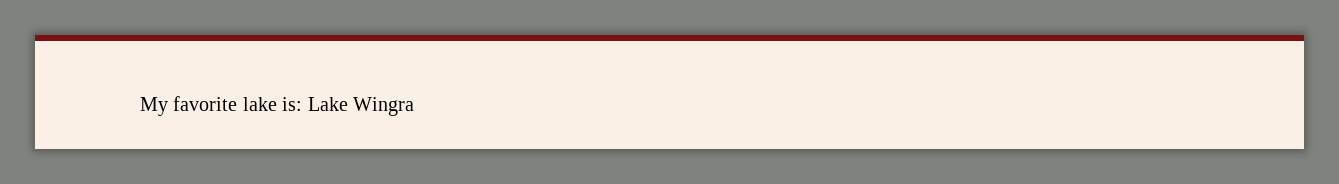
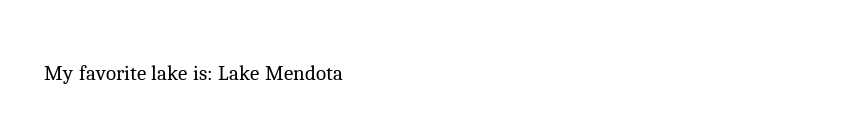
- My favorite lake is: Lake Wingra
+ My favorite lake is: Lake Mendota

